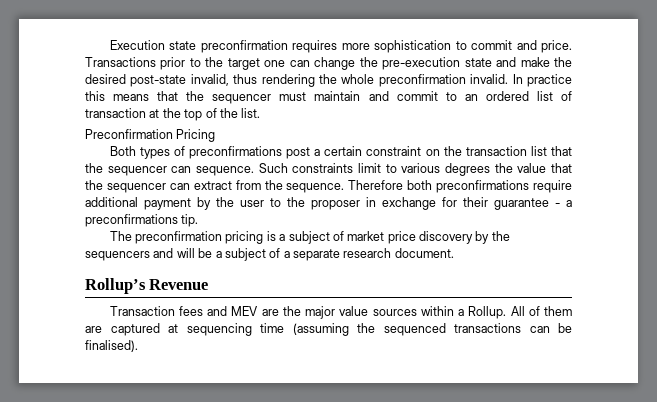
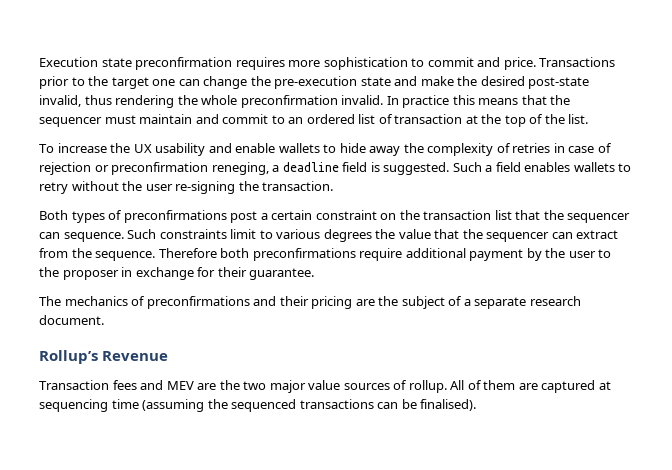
- Preconfirmation Pricing
+ To increase the UX usability and enable wallets to hide away the complexity of retries in case of rejection or preconfirmation reneging, a deadline field is suggested. Such a field enables wallets to retry without the user re-signing the transaction.
- Therefore both preconfirmations require additional payment by the user to the proposer in exchange for their guarantee - a preconfirmations tip.
- The preconfirmation pricing is a subject of market price discovery by the sequencers and will be a subject of a separate research document.
+ Therefore both preconfirmations require additional payment by the user to the proposer in exchange for their guarantee.
+ The mechanics of preconfirmations and their pricing are the subject of a separate research document.
- Transaction fees and MEV are the major value sources within a Rollup.
+ Transaction fees and MEV are the two major value sources of rollup.

